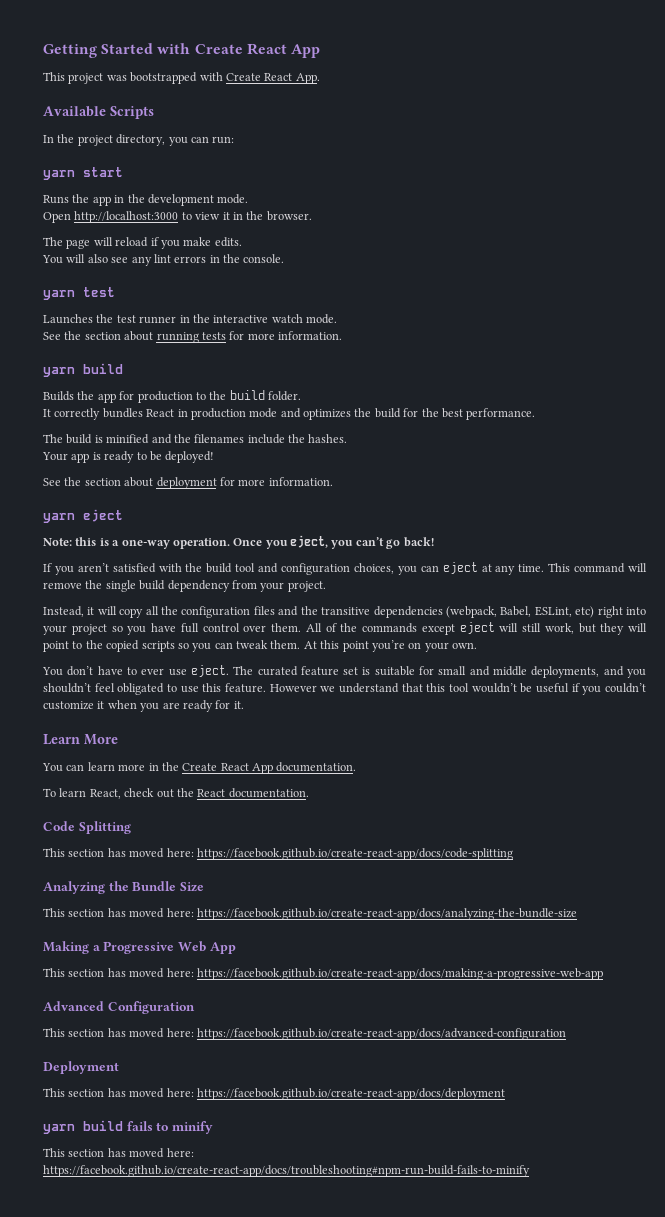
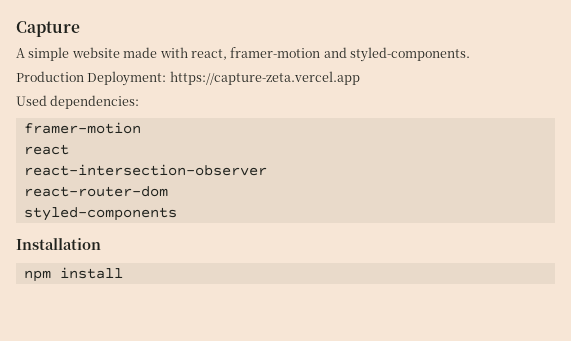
- Getting Started with Create React App
- This project was bootstrapped with Create React App.
- Available Scripts
- In the project directory, you can run:
- yarn start
- Runs the app in the development mode.
- Open http://localhost:3000 to view it in the browser.
- The page will reload if you make edits.
- You will also see any lint errors in the console.
- yarn test
- Launches the test runner in the interactive watch mode.
- See the section about running tests for more information.
- yarn build
- Builds the app for production to the build folder.
- It correctly bundles React in production mode and optimizes the build for the best performance.
- The build is minified and the filenames include the hashes.
- Your app is ready to be deployed!
- See the section about deployment for more information.
- yarn eject
- Note: this is a one-way operation. Once you eject, you can’t go back!
- If you aren’t satisfied with the build tool and configuration choices, you can eject at any time. This command will remove the single build dependency from your project.
- Instead, it will copy all the configuration files and the transitive dependencies (webpack, Babel, ESLint, etc) right into your project so you have full control over them. All of the commands except eject will still work, but they will point to the copied scripts so you can tweak them. At this point you’re on your own.
- You don’t have to ever use eject. The curated feature set is suitable for small and middle deployments, and you shouldn’t feel obligated to use this feature. However we understand that this tool wouldn’t be useful if you couldn’t customize it when you are ready for it.
- Learn More
- You can learn more in the Create React App documentation.
- To learn React, check out the React documentation.
- Code Splitting
- This section has moved here: https://facebook.github.io/create-react-app/docs/code-splitting
- Analyzing the Bundle Size
- This section has moved here: https://facebook.github.io/create-react-app/docs/analyzing-the-bundle-size
- Making a Progressive Web App
- This section has moved here: https://facebook.github.io/create-react-app/docs/making-a-progressive-web-app
- Advanced Configuration
- This section has moved here: https://facebook.github.io/create-react-app/docs/advanced-configuration
- Deployment
- This section has moved here: https://facebook.github.io/create-react-app/docs/deployment
- yarn build fails to minify
- This section has moved here: https://facebook.github.io/create-react-app/docs/troubleshooting#npm-run-build-fails-to-minify
+ Capture
+ A simple website made with react, framer-motion and styled-components.
+ Production Deployment: https://capture-zeta.vercel.app
+ Used dependencies:
+ framer-motion
+ react
+ react-intersection-observer
+ react-router-dom
+ styled-components
+ Installation
+ npm install

